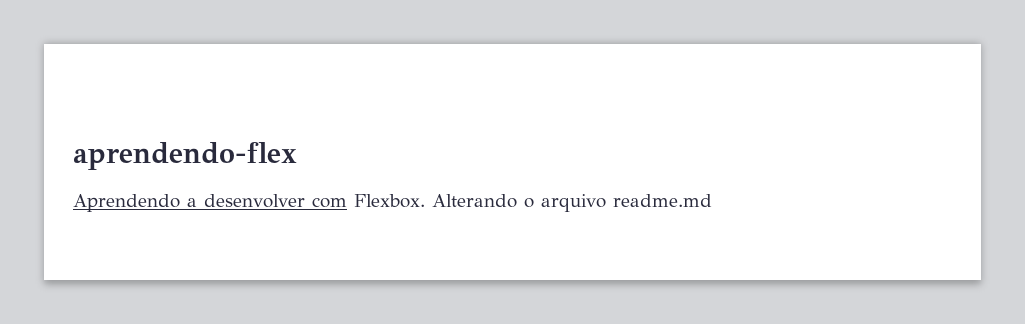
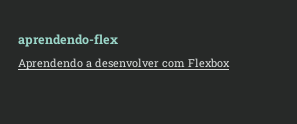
- Aprendendo a desenvolver com Flexbox. Alterando o arquivo readme.md
+ Aprendendo a desenvolver com Flexbox

